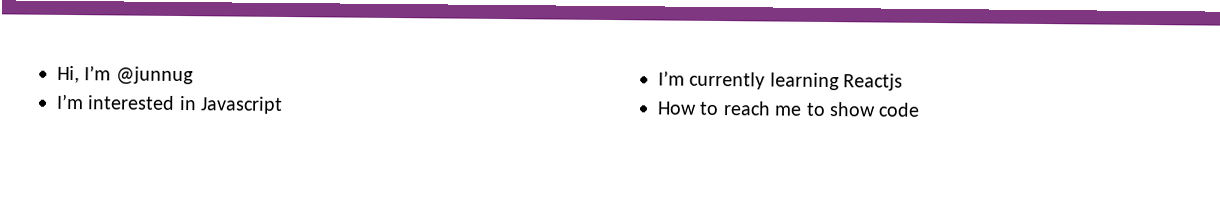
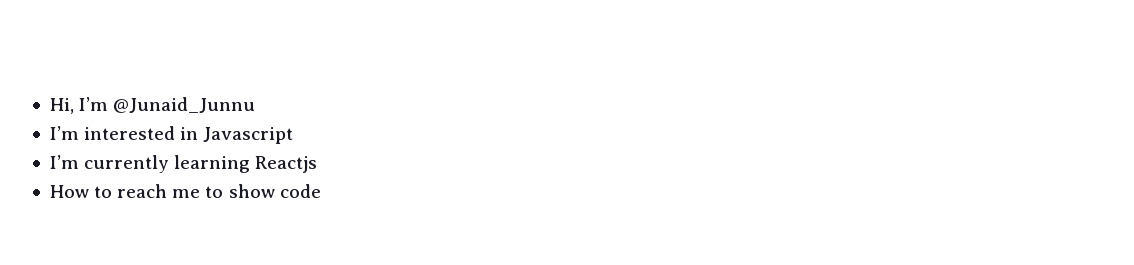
- Hi, I’m @junnug
+ Hi, I’m @Junaid_Junnu

